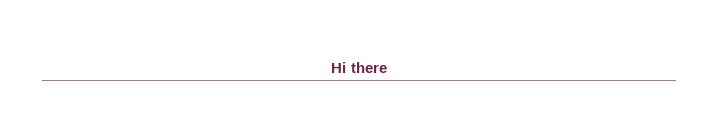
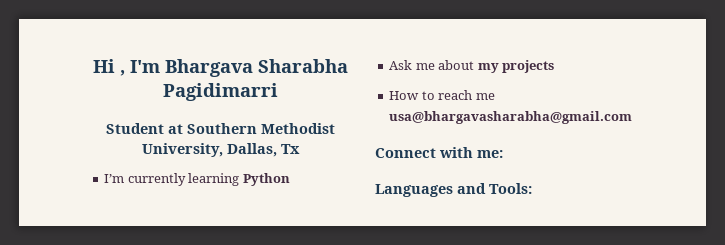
- Hi there
+ Hi , I'm Bhargava Sharabha Pagidimarri
+ Student at Southern Methodist University, Dallas, Tx
+ I’m currently learning Python
+ Ask me about my projects
+ How to reach me usa@bhargavasharabha@gmail.com
+ Connect with me:
+ Languages and Tools:

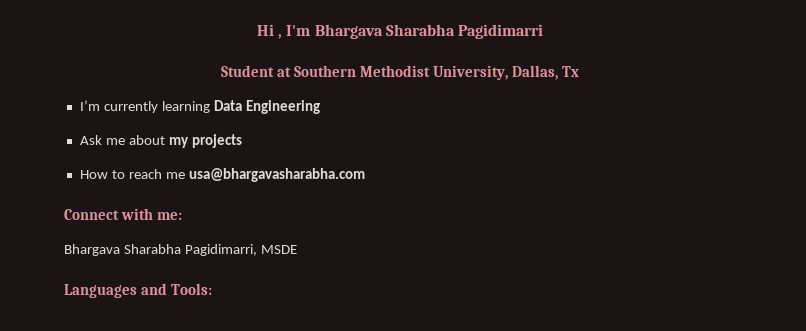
- I’m currently learning Python
+ I’m currently learning Data Engineering
- How to reach me usa@bhargavasharabha@gmail.com
+ How to reach me usa@bhargavasharabha.com
+ Bhargava Sharabha Pagidimarri, MSDE

